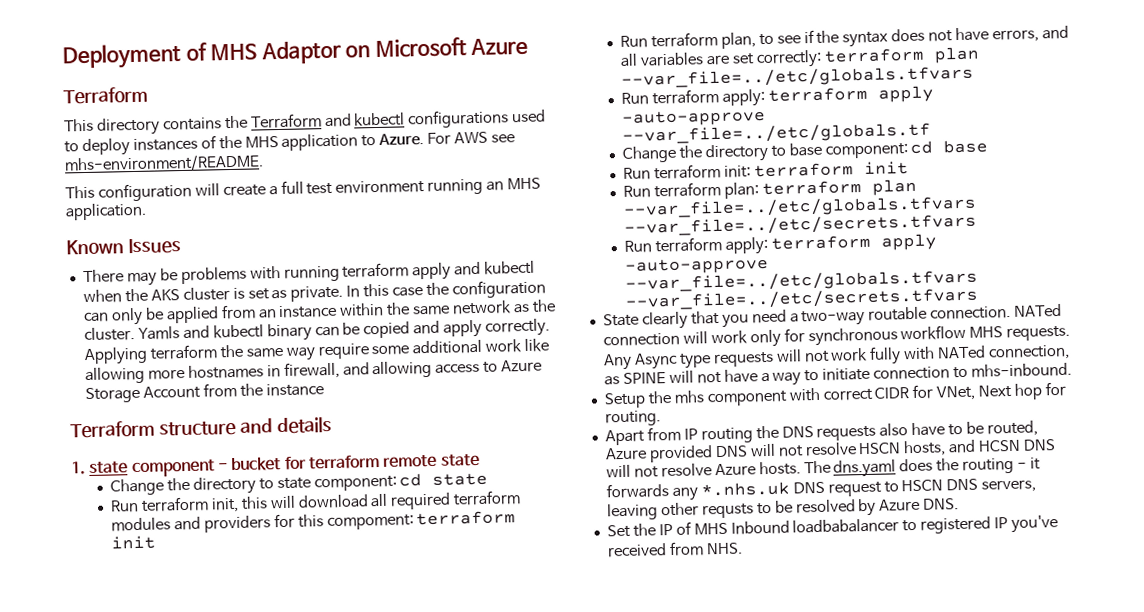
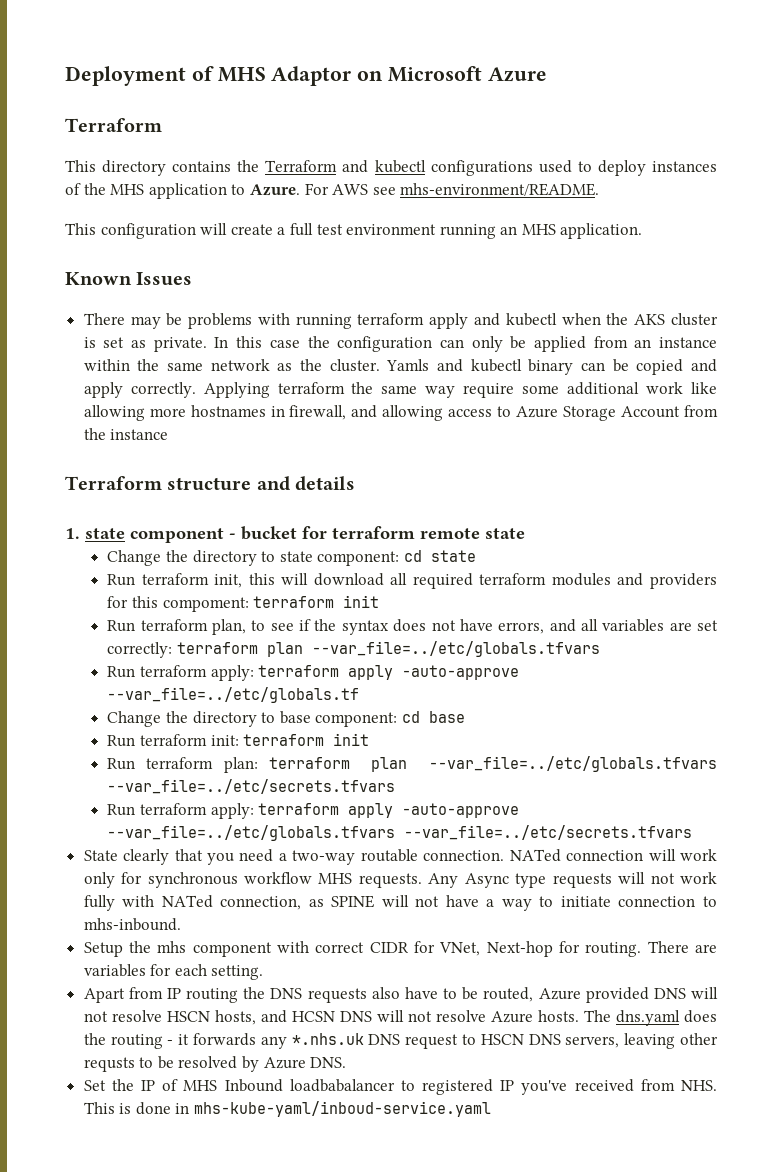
- Setup the mhs component with correct CIDR for VNet, Next hop for routing.
+ Setup the mhs component with correct CIDR for VNet, Next-hop for routing. There are variables for each setting.
- Set the IP of MHS Inbound loadbabalancer to registered IP you've received from NHS.
+ Set the IP of MHS Inbound loadbabalancer to registered IP you've received from NHS. This is done in mhs-kube-yaml/inboud-service.yaml

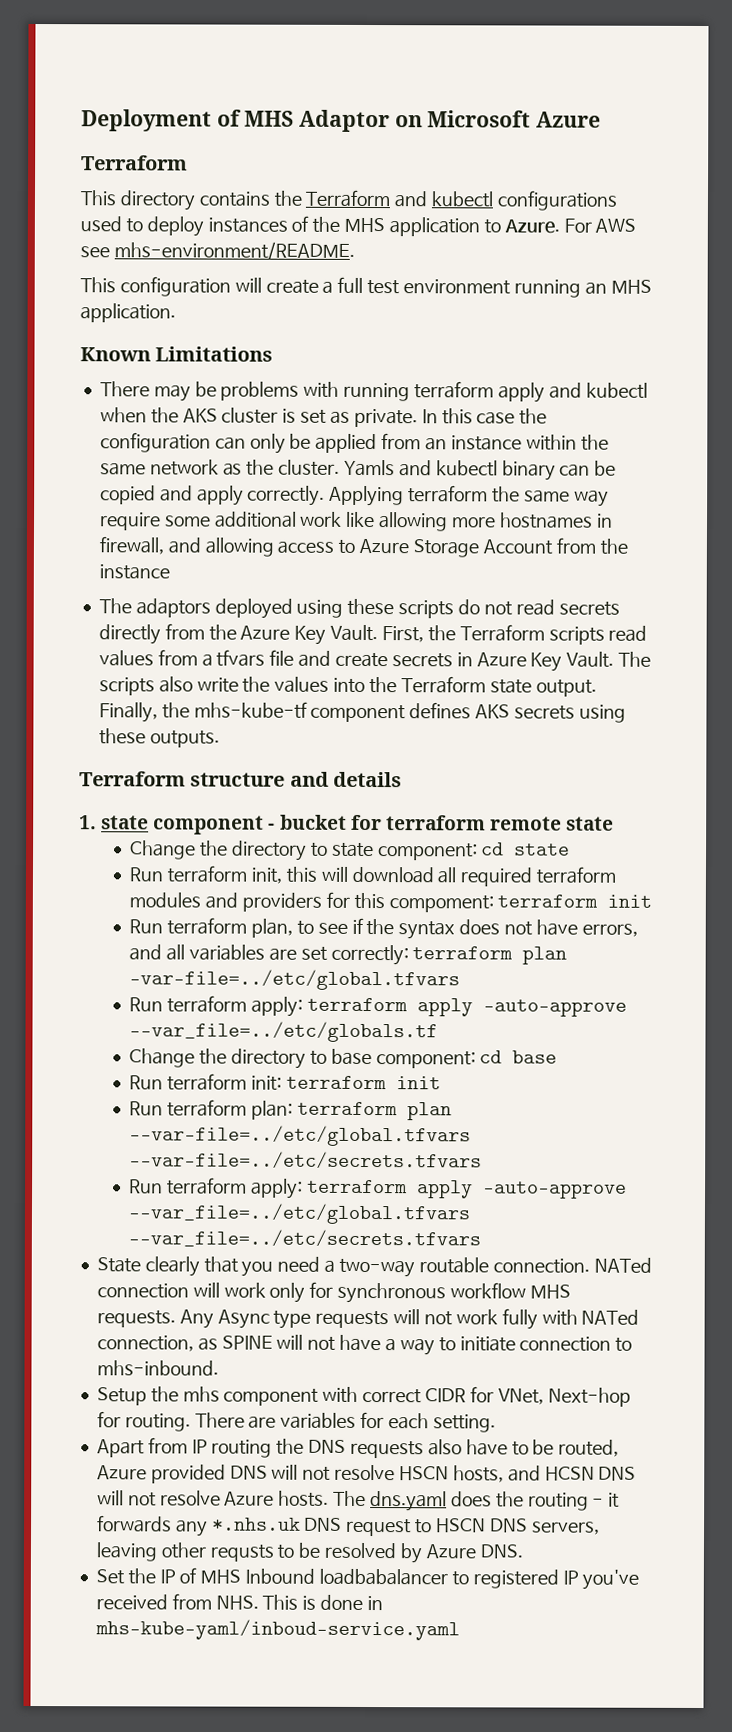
- Known Issues
+ Known Limitations
+ The adaptors deployed using these scripts do not read secrets directly from the Azure Key Vault. First, the Terraform scripts read values from a tfvars file and create secrets in Azure Key Vault. The scripts also write the values into the Terraform state output. Finally, the mhs-kube-tf component defines AKS secrets using these outputs.
- Run terraform plan, to see if the syntax does not have errors, and all variables are set correctly: terraform plan --var_file=../etc/globals.tfvars
+ Run terraform plan, to see if the syntax does not have errors, and all variables are set correctly: terraform plan -var-file=../etc/global.tfvars
- Run terraform plan: terraform plan --var_file=../etc/globals.tfvars --var_file=../etc/secrets.tfvars
- Run terraform apply: terraform apply -auto-approve --var_file=../etc/globals.tfvars --var_file=../etc/secrets.tfvars
+ Run terraform plan: terraform plan --var-file=../etc/global.tfvars --var-file=../etc/secrets.tfvars
+ Run terraform apply: terraform apply -auto-approve --var_file=../etc/global.tfvars --var_file=../etc/secrets.tfvars

